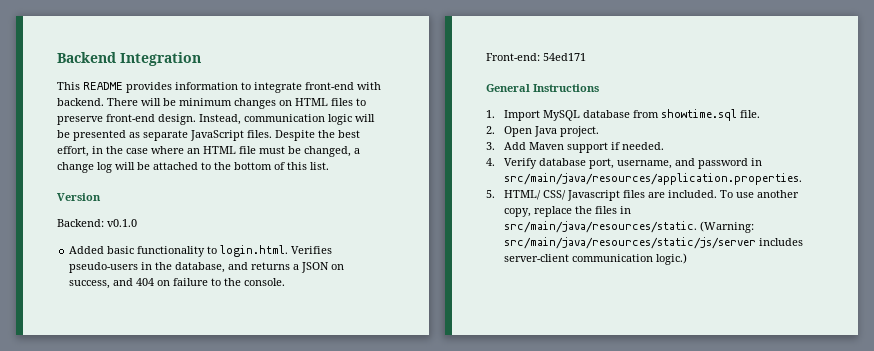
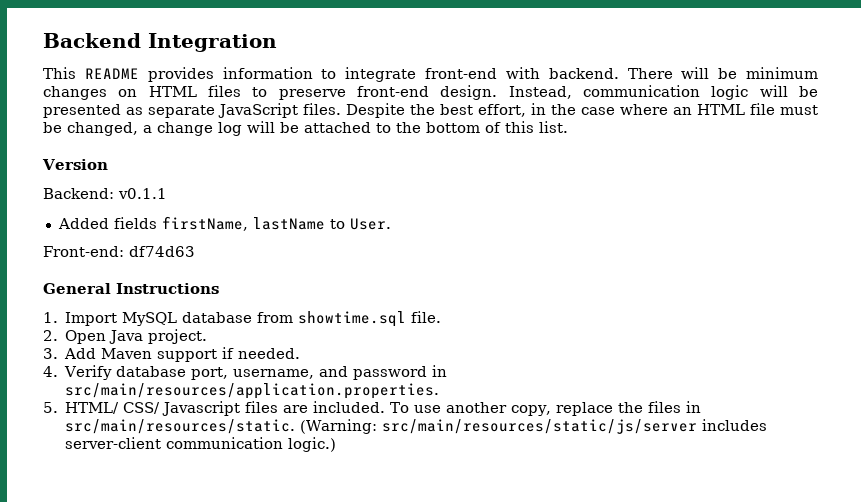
- Backend: v0.1.0
+ Backend: v0.1.1
- Added basic functionality to login.html. Verifies pseudo-users in the database, and returns a JSON on success, and 404 on failure to the console.
+ Added fields firstName, lastName to User.
- Front-end: 54ed171
+ Front-end: df74d63
- 4. Verify database port, username, and password in src/main/java/resources/application.properties.
+ 4. Verify database port, username, and password in src/main/resources/application.properties.
- To use another copy, replace the files in src/main/java/resources/static. (Warning: src/main/java/resources/static/js/server includes server-client communication logic.)
+ To use another copy, replace the files in src/main/resources/static. (Warning: src/main/resources/static/js/server includes server-client communication logic.)

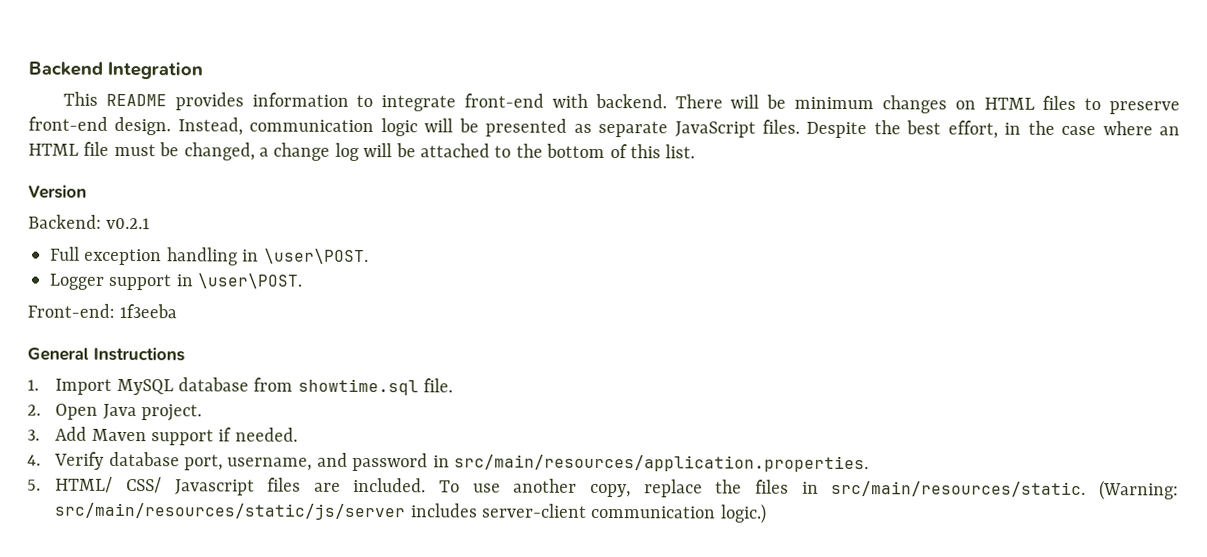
- Backend: v0.1.1
- Added fields firstName, lastName to User.
+ Backend: v0.2.1
+ Full exception handling in \user\POST.
+ Logger support in \user\POST.
- Front-end: df74d63
+ Front-end: 1f3eeba

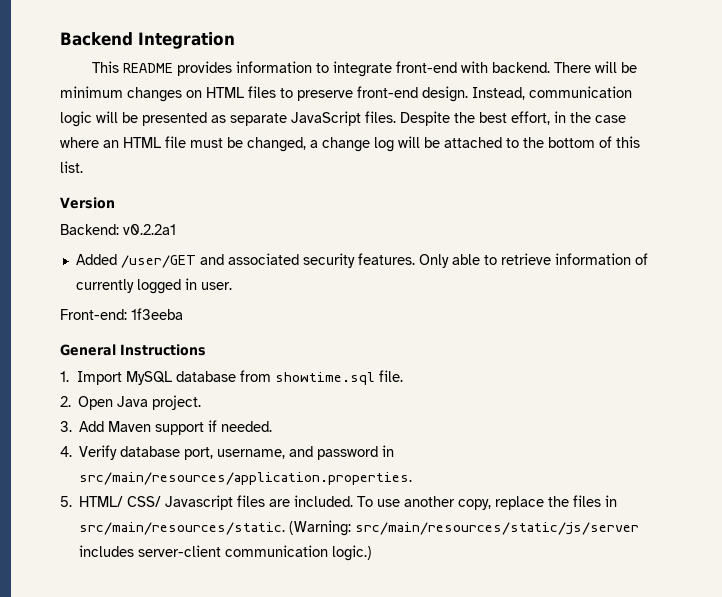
- Backend: v0.2.1
- Full exception handling in \user\POST.
- Logger support in \user\POST.
+ Backend: v0.2.2a1
+ Added /user/GET and associated security features. Only able to retrieve information of currently logged in user.

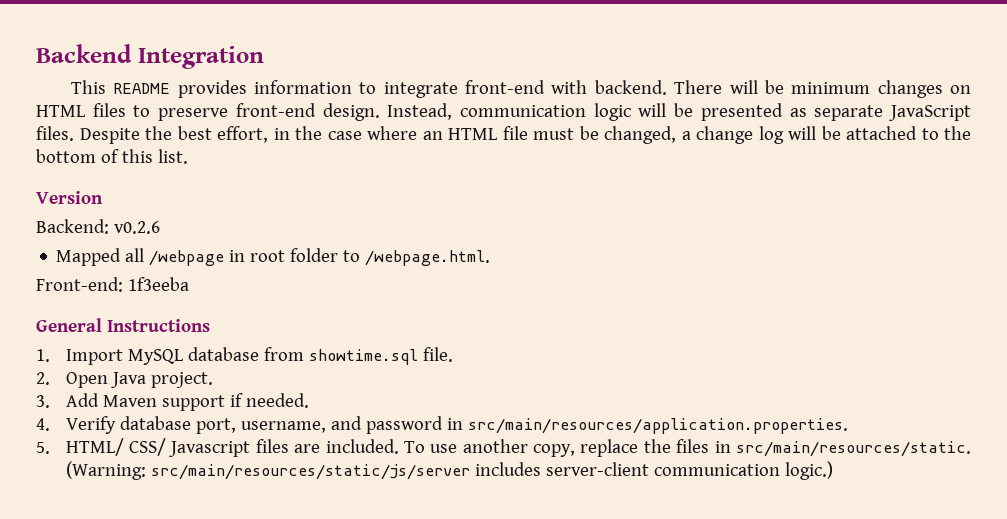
- Backend: v0.2.2a1
- Added /user/GET and associated security features. Only able to retrieve information of currently logged in user.
+ Backend: v0.2.6
+ Mapped all /webpage in root folder to /webpage.html.

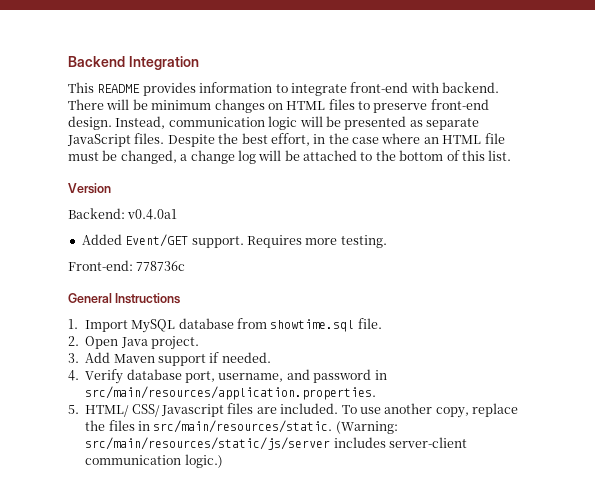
- Backend: v0.2.6
- Mapped all /webpage in root folder to /webpage.html.
+ Backend: v0.4.0a1
+ Added Event/GET support. Requires more testing.
- Front-end: 1f3eeba
+ Front-end: 778736c

